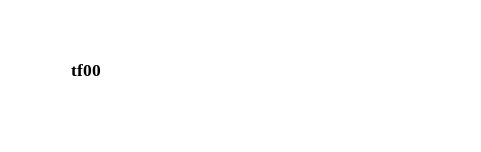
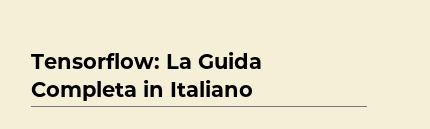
- tf00
+ Tensorflow: La Guida Completa in Italiano

